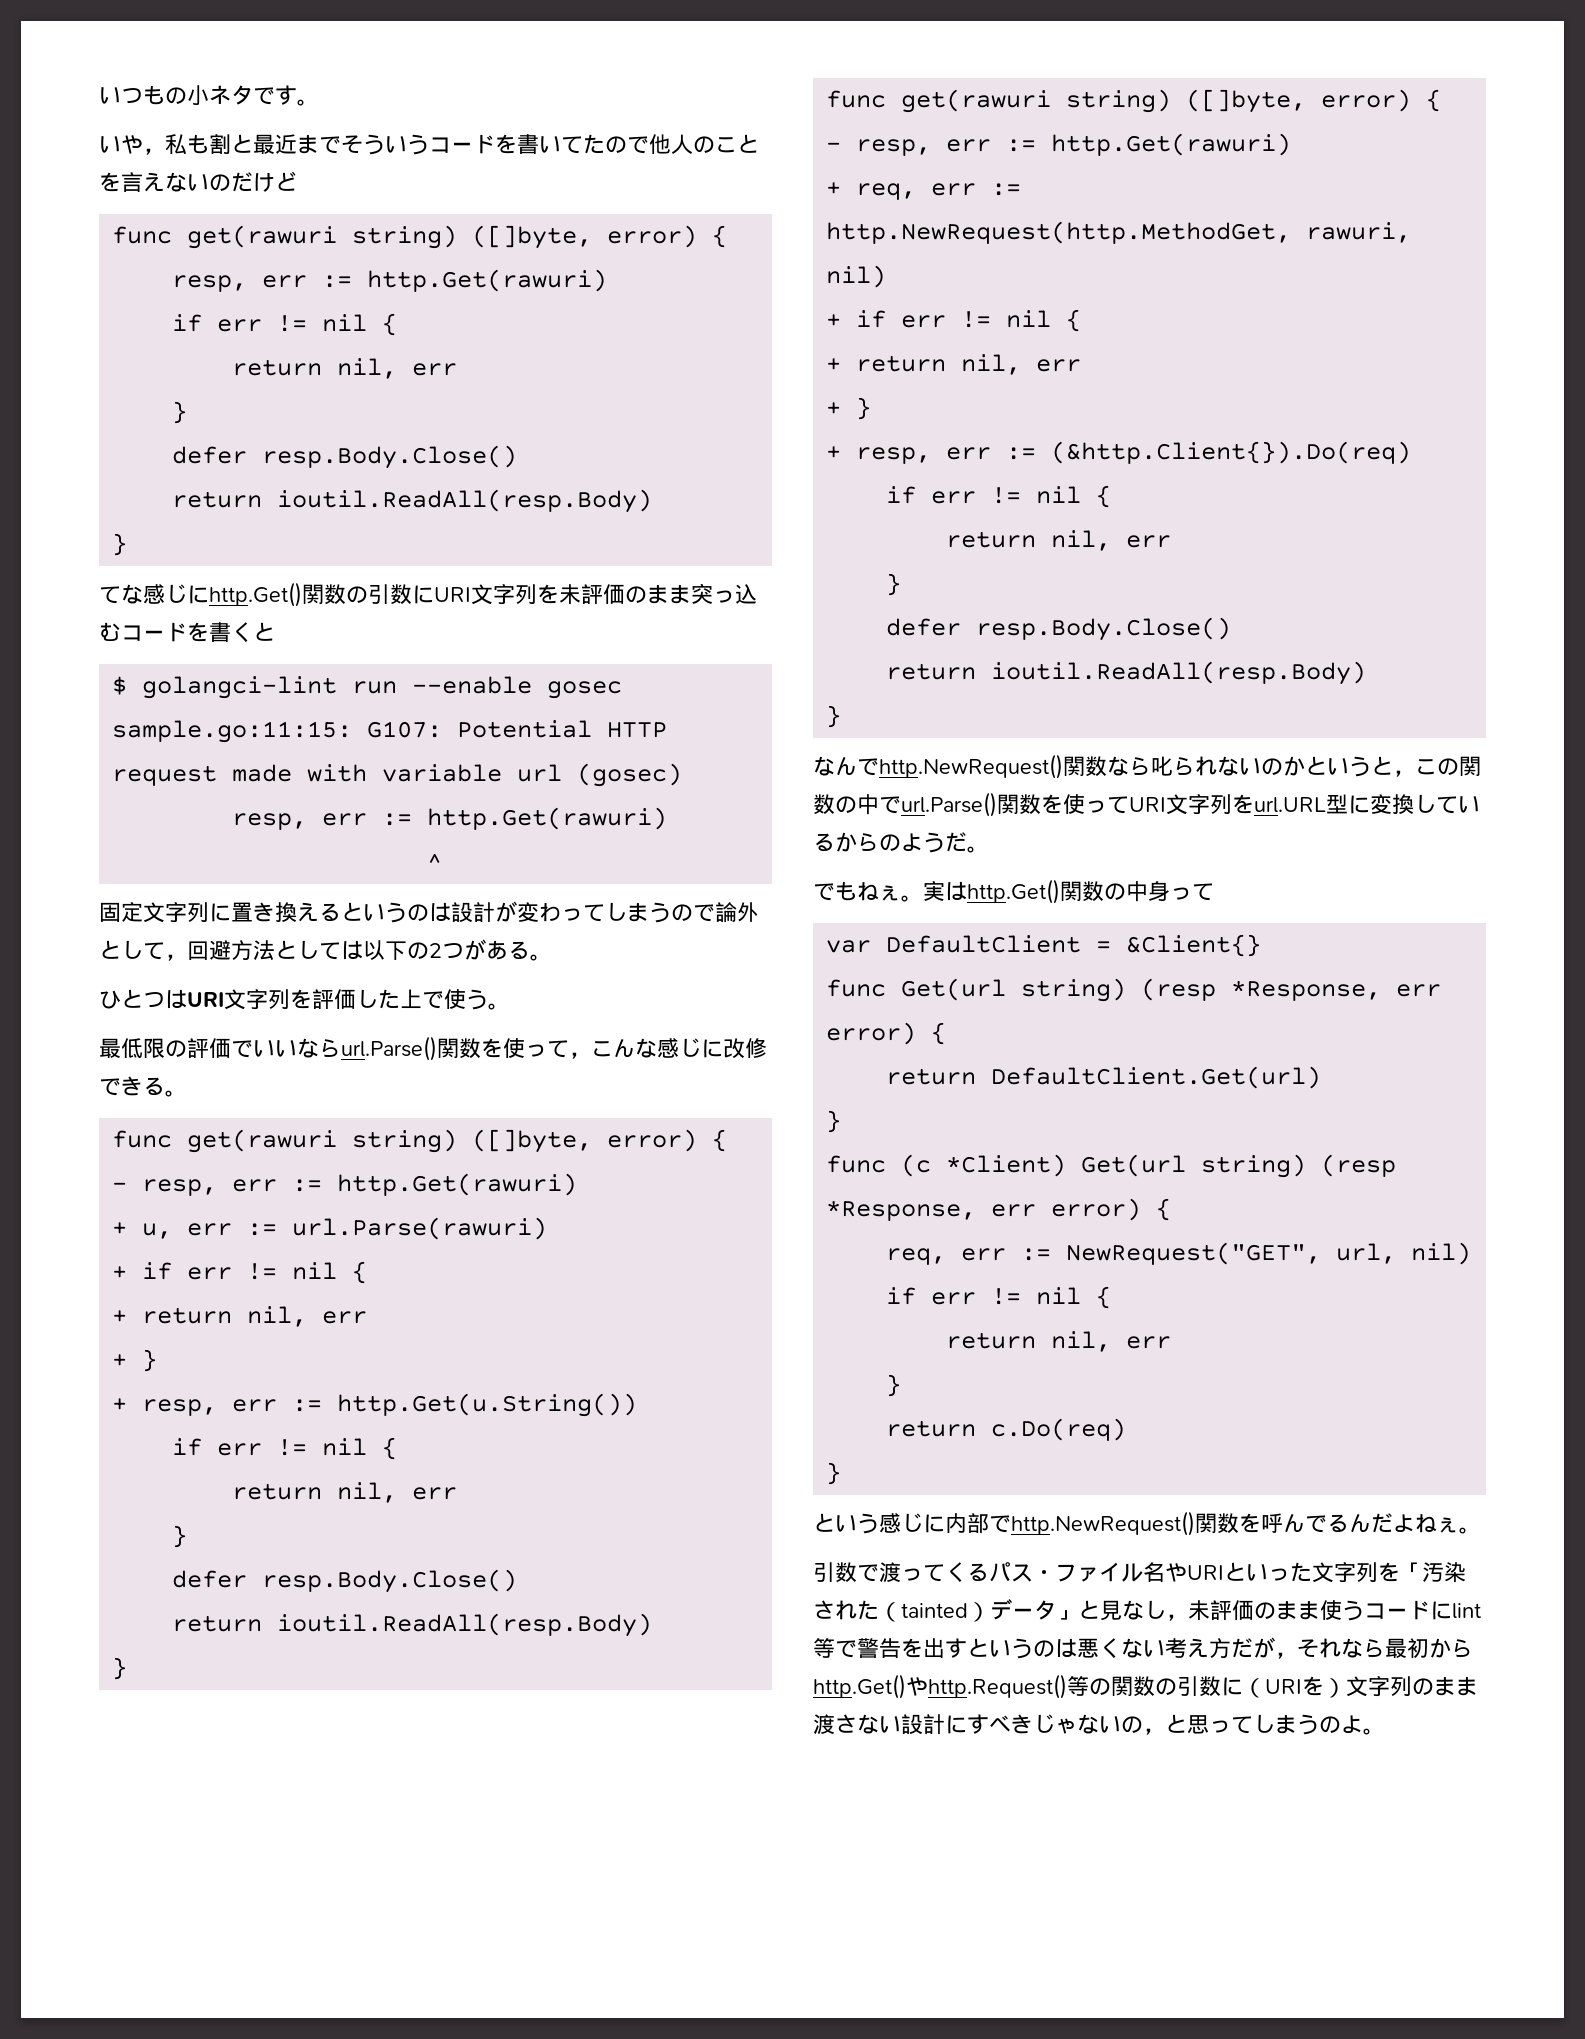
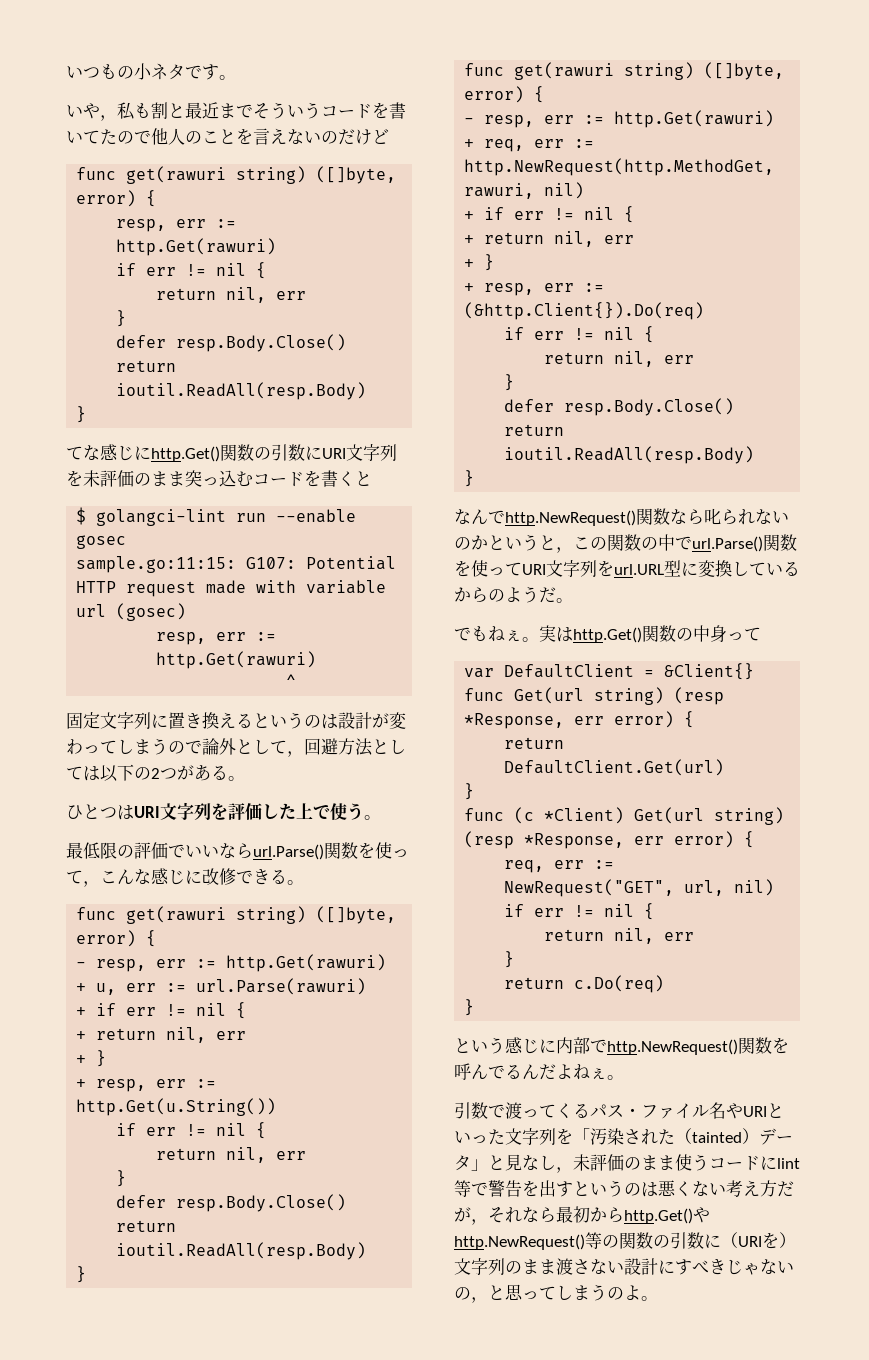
- 引数で渡ってくるパス・ファイル名やURIといった文字列を「汚染された（tainted）データ」と見なし，未評価のまま使うコードにlint等で警告を出すというのは悪くない考え方だが，それなら最初からhttp.Get()やhttp.Request()等の関数の引数に（URIを）文字列のまま渡さない設計にすべきじゃないの，と思ってしまうのよ。
+ 引数で渡ってくるパス・ファイル名やURIといった文字列を「汚染された（tainted）データ」と見なし，未評価のまま使うコードにlint等で警告を出すというのは悪くない考え方だが，それなら最初からhttp.Get()やhttp.NewRequest()等の関数の引数に（URIを）文字列のまま渡さない設計にすべきじゃないの，と思ってしまうのよ。

